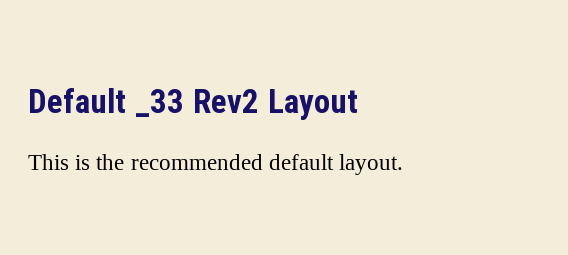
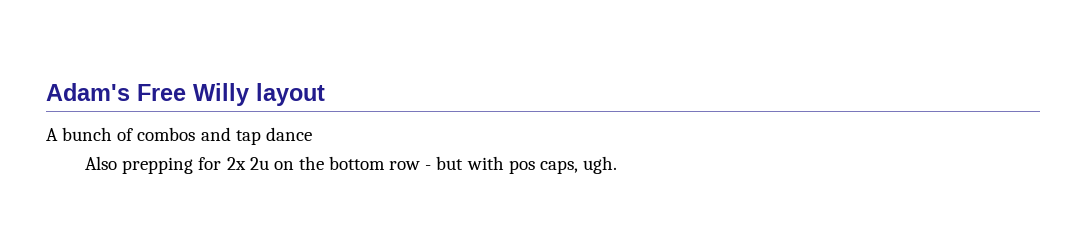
- Default _33 Rev2 Layout
- This is the recommended default layout.
+ Adam's Free Willy layout
+ A bunch of combos and tap dance
+ Also prepping for 2x 2u on the bottom row - but with pos caps, ugh.

